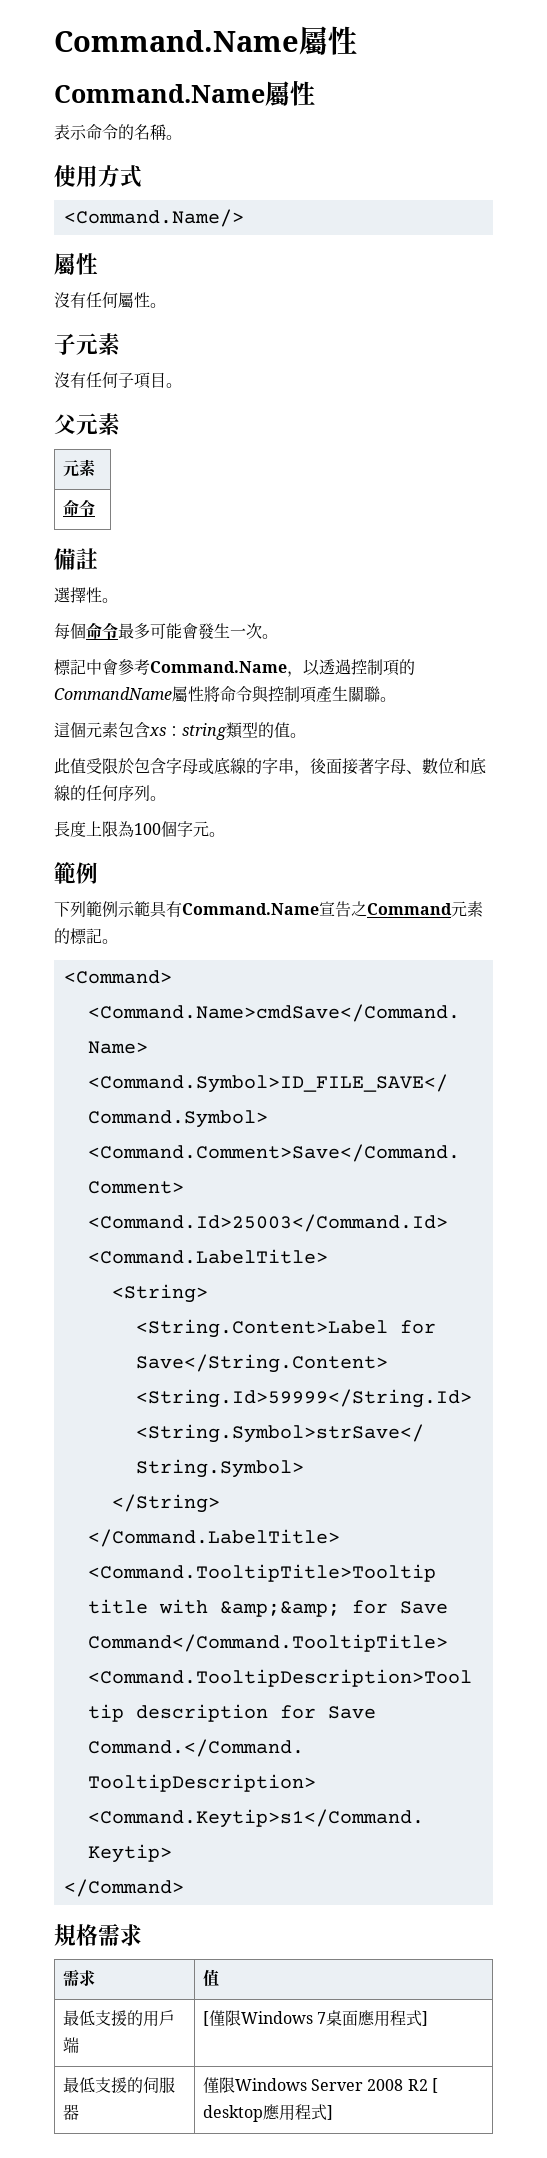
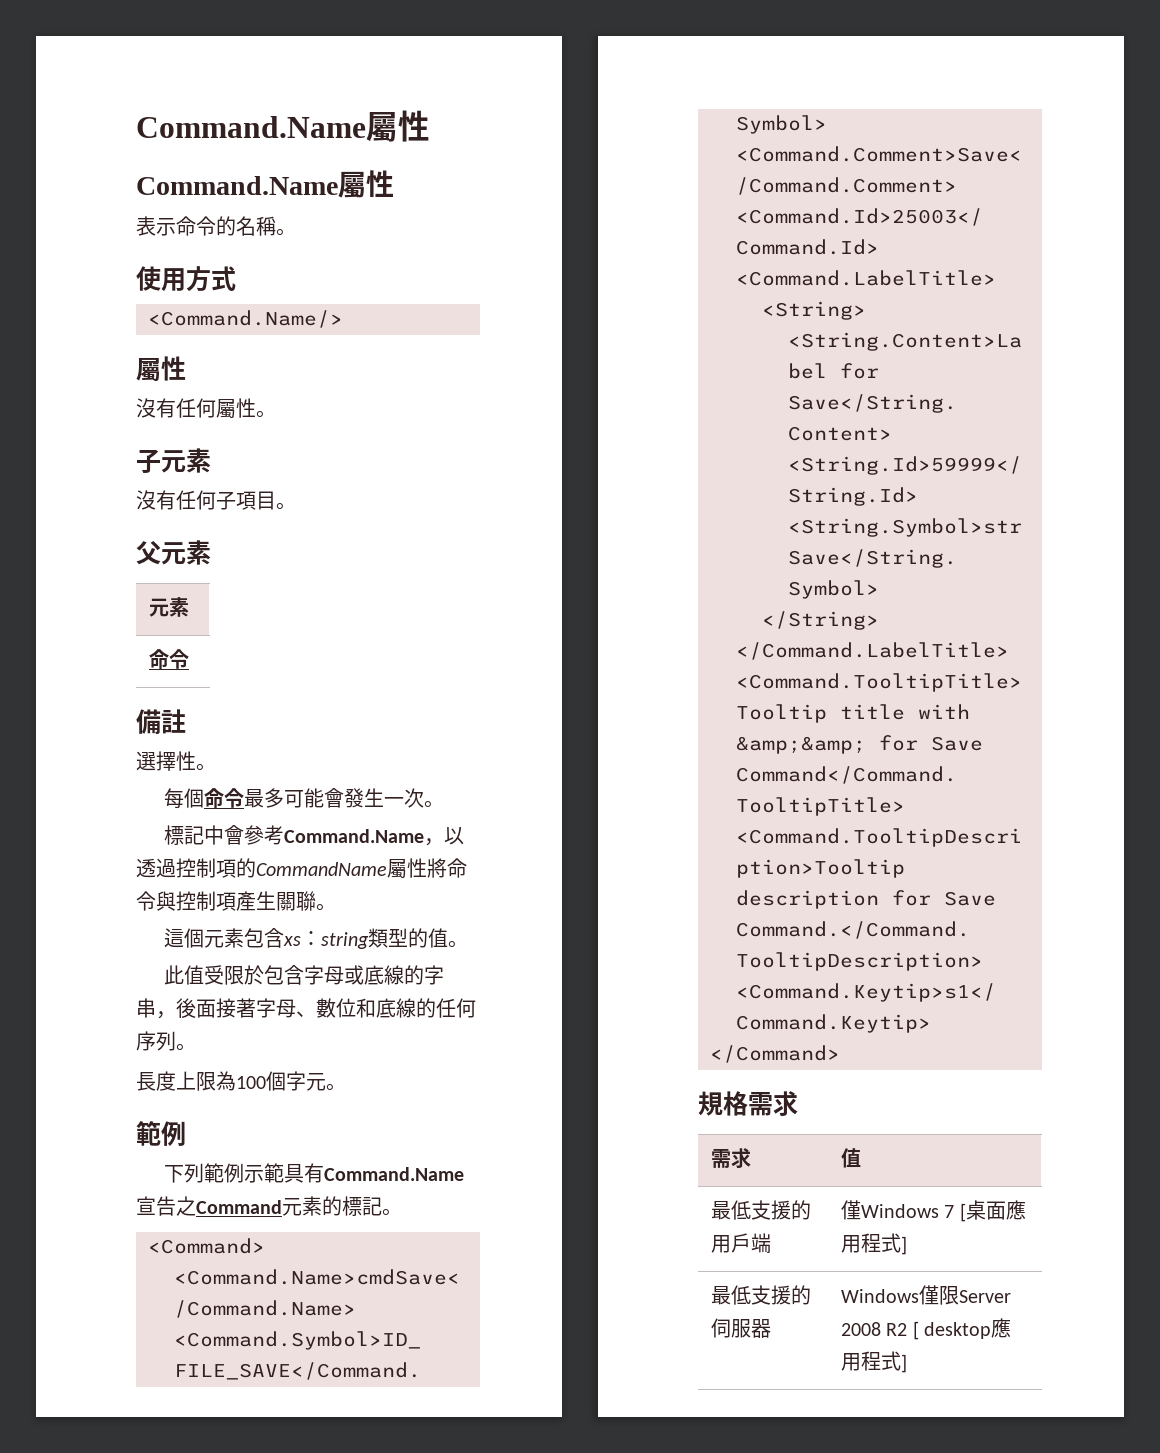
- 最低支援的用戶端 | [僅限Windows 7桌面應用程式]
+ 最低支援的用戶端 | 僅Windows 7 [桌面應用程式]
- 最低支援的伺服器 | 僅限Windows Server 2008 R2 [ desktop應用程式]
+ 最低支援的伺服器 | Windows僅限Server 2008 R2 [ desktop應用程式]

